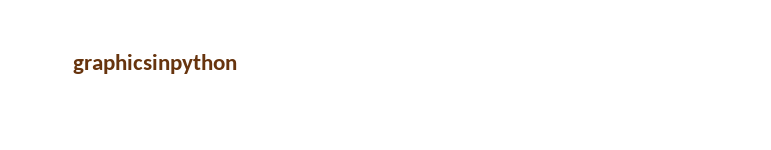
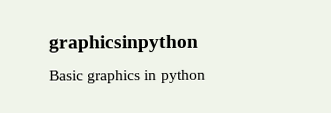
+ Basic graphics in python

